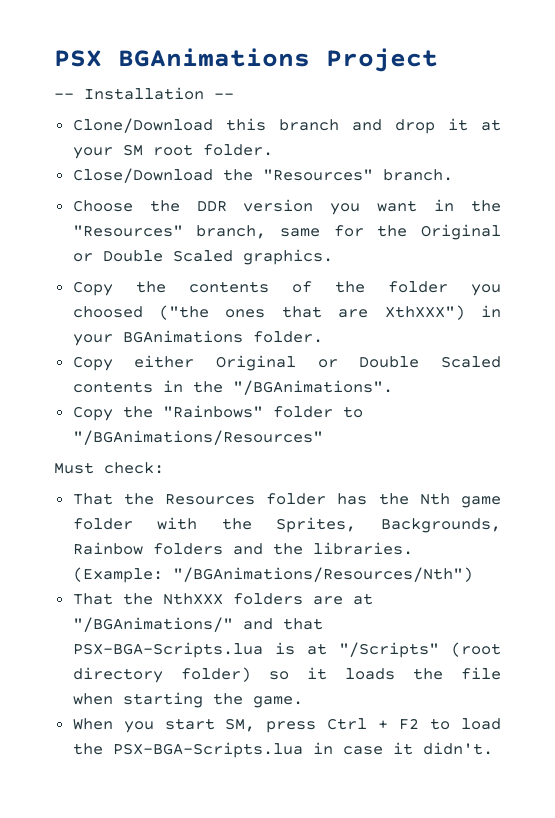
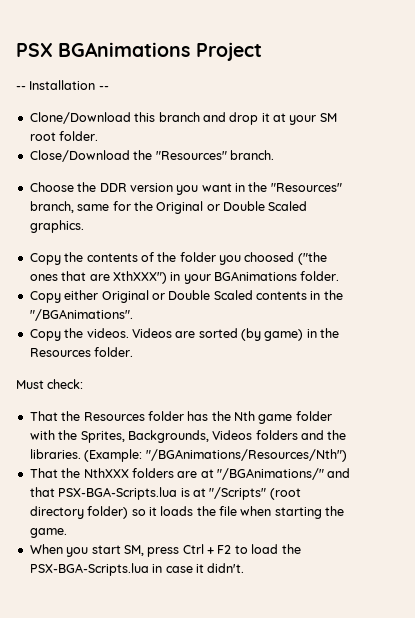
- Copy the "Rainbows" folder to "/BGAnimations/Resources"
+ Copy the videos. Videos are sorted (by game) in the Resources folder.
- That the Resources folder has the Nth game folder with the Sprites, Backgrounds, Rainbow folders and the libraries.
+ That the Resources folder has the Nth game folder with the Sprites, Backgrounds, Videos folders and the libraries.

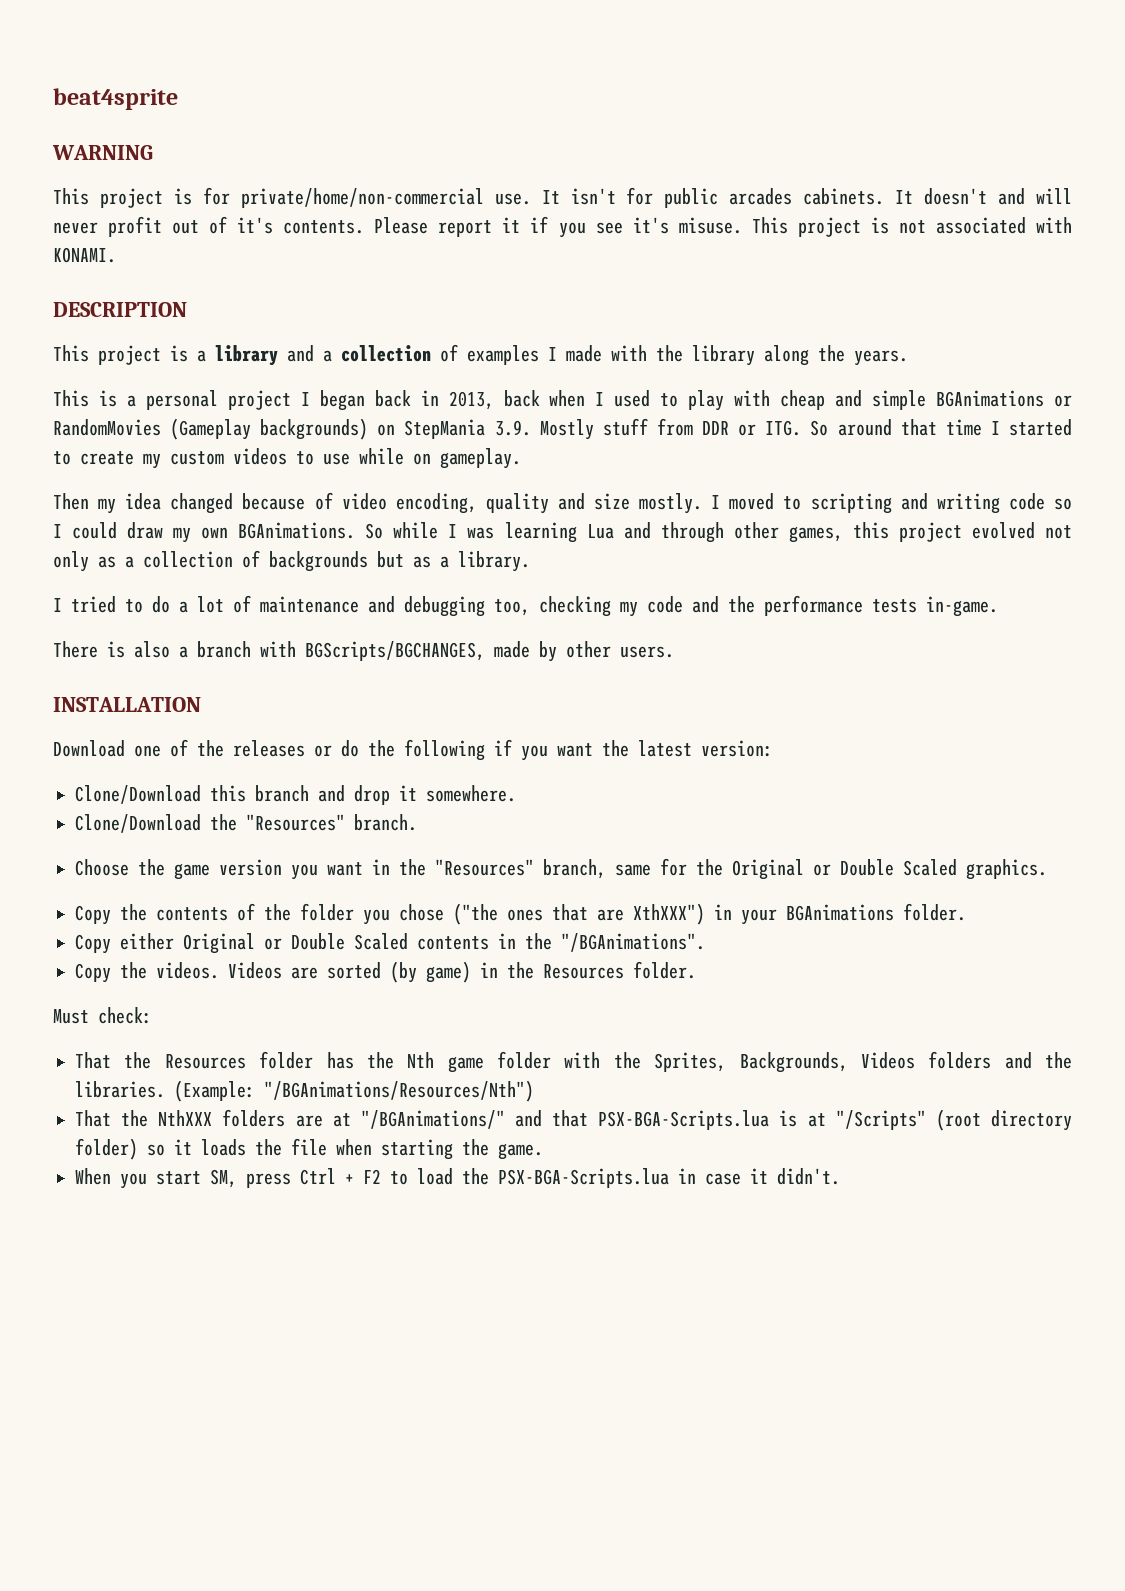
- PSX BGAnimations Project
- -- Installation --
+ beat4sprite
+ WARNING
+ This project is for private/home/non-commercial use. It isn't for public arcades cabinets. It doesn't and will never profit out of it's contents. Please report it if you see it's misuse. This project is not associated with KONAMI.
+ DESCRIPTION
+ This project is a library and a collection of examples I made with the library along the years.
+ This is a personal project I began back in 2013, back when I used to play with cheap and simple BGAnimations or RandomMovies (Gameplay backgrounds) on StepMania 3.9. Mostly stuff from DDR or ITG. So around that time I started to create my custom videos to use while on gameplay.
+ Then my idea changed because of video encoding, quality and size mostly. I moved to scripting and writing code so I could draw my own BGAnimations. So while I was learning Lua and through other games, this project evolved not only as a collection of backgrounds but as a library.
+ I tried to do a lot of maintenance and debugging too, checking my code and the performance tests in-game.
+ There is also a branch with BGScripts/BGCHANGES, made by other users.
+ INSTALLATION
+ Download one of the releases or do the following if you want the latest version:
- Clone/Download this branch and drop it at your SM root folder.
- Close/Download the "Resources" branch.
+ Clone/Download this branch and drop it somewhere.
+ Clone/Download the "Resources" branch.
- Choose the DDR version you want in the "Resources" branch, same for the Original or Double Scaled graphics.
+ Choose the game version you want in the "Resources" branch, same for the Original or Double Scaled graphics.
- Copy the contents of the folder you choosed ("the ones that are XthXXX") in your BGAnimations folder.
+ Copy the contents of the folder you chose ("the ones that are XthXXX") in your BGAnimations folder.

